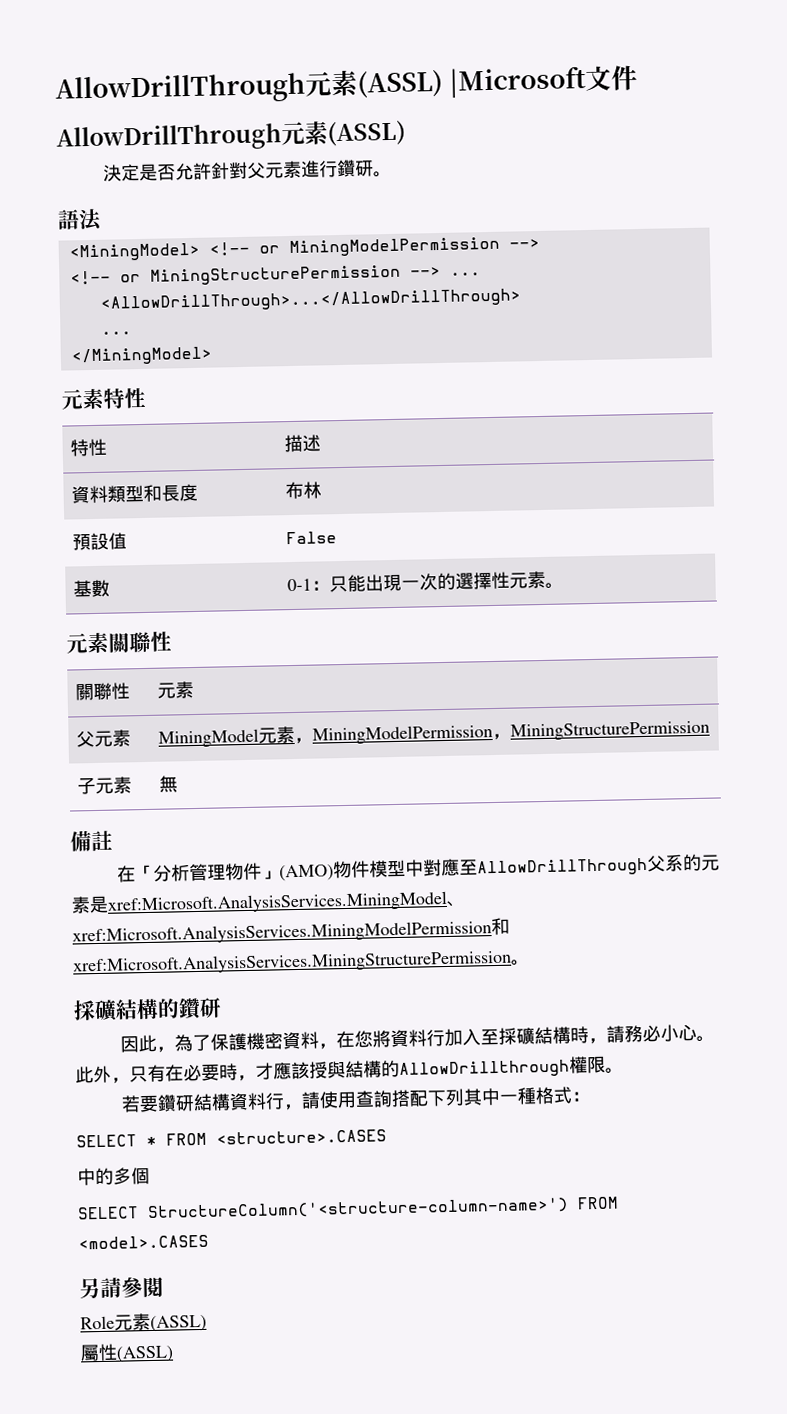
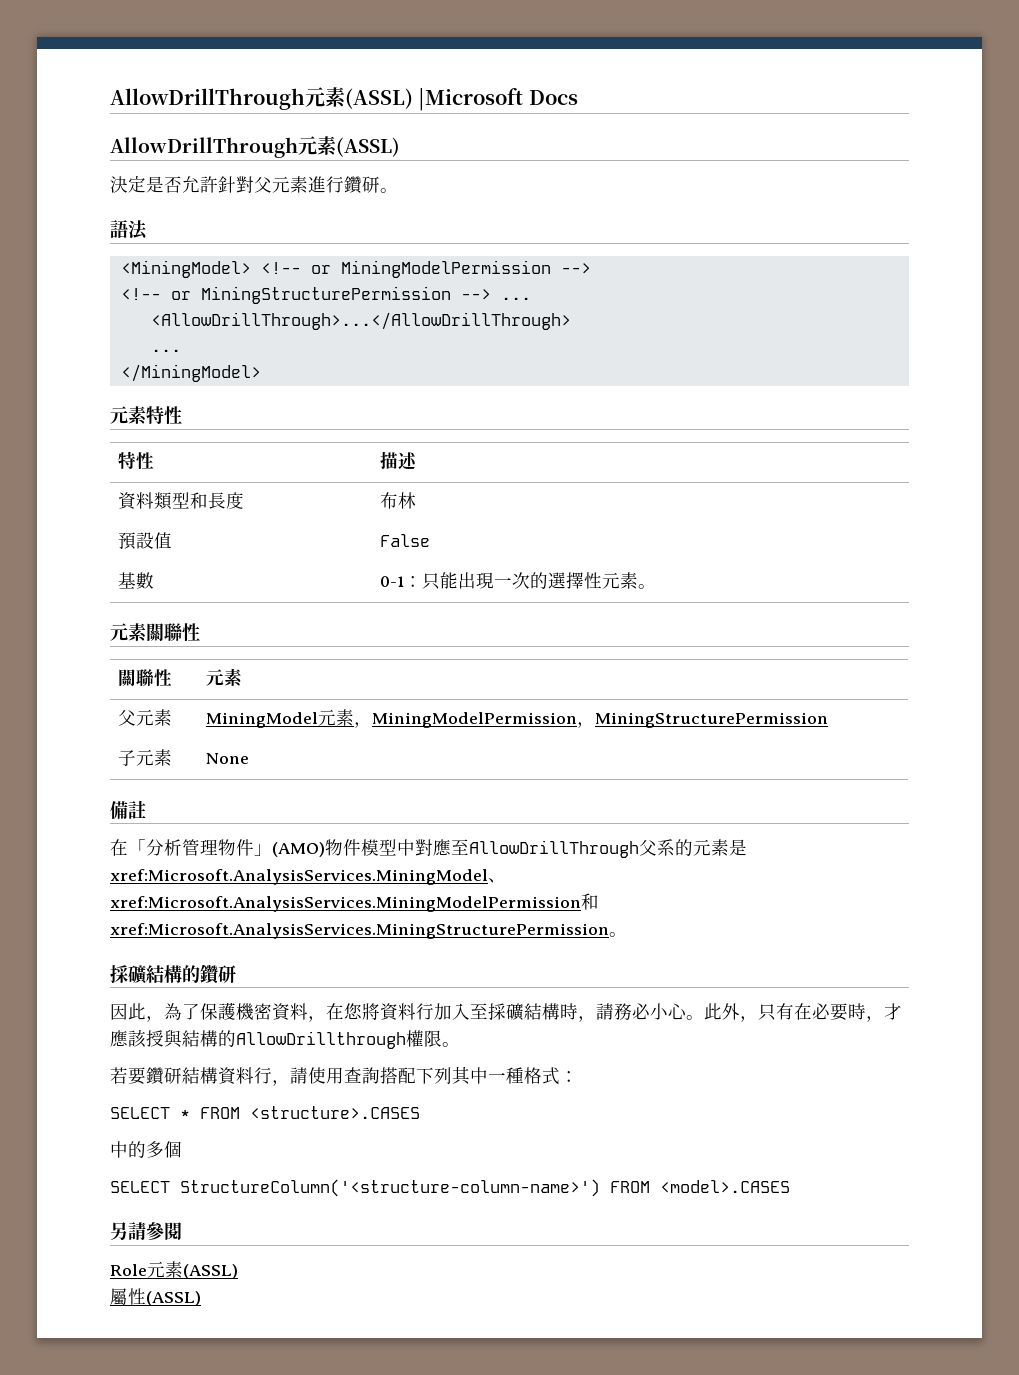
- AllowDrillThrough元素(ASSL) |Microsoft文件
+ AllowDrillThrough元素(ASSL) |Microsoft Docs
- 子元素 | 無
+ 子元素 | None

